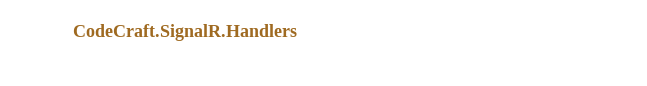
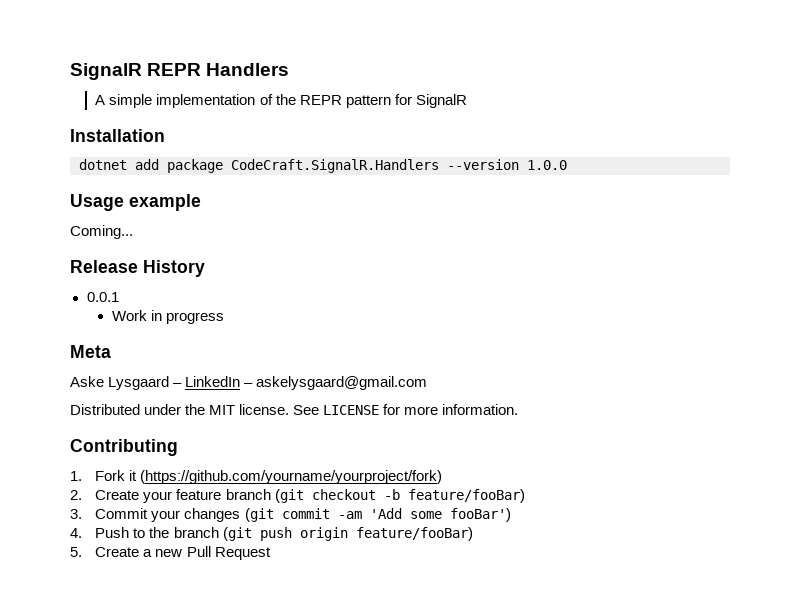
- CodeCraft.SignalR.Handlers
+ SignalR REPR Handlers
+ A simple implementation of the REPR pattern for SignalR
+ Installation
+ dotnet add package CodeCraft.SignalR.Handlers --version 1.0.0
+ Usage example
+ Coming...
+ Release History
+ 0.0.1
+ Work in progress
+ Meta
+ Aske Lysgaard – LinkedIn – askelysgaard@gmail.com
+ Distributed under the MIT license. See LICENSE for more information.
+ Contributing
+ 1. Fork it (https://github.com/yourname/yourproject/fork)
+ 2. Create your feature branch (git checkout -b feature/fooBar)
+ 3. Commit your changes (git commit -am 'Add some fooBar')
+ 4. Push to the branch (git push origin feature/fooBar)
+ 5. Create a new Pull Request

